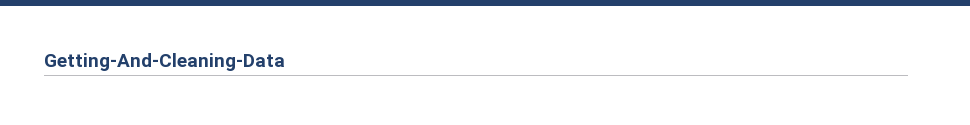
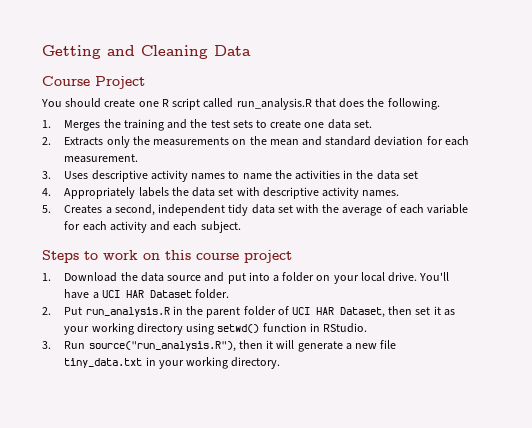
- Getting-And-Cleaning-Data
+ Getting and Cleaning Data
+ Course Project
+ You should create one R script called run_analysis.R that does the following.
+ 1. Merges the training and the test sets to create one data set.
+ 2. Extracts only the measurements on the mean and standard deviation for each measurement.
+ 3. Uses descriptive activity names to name the activities in the data set
+ 4. Appropriately labels the data set with descriptive activity names.
+ 5. Creates a second, independent tidy data set with the average of each variable for each activity and each subject.
+ Steps to work on this course project
+ 1. Download the data source and put into a folder on your local drive. You'll have a UCI HAR Dataset folder.
+ 2. Put run_analysis.R in the parent folder of UCI HAR Dataset, then set it as your working directory using setwd() function in RStudio.
+ 3. Run source("run_analysis.R"), then it will generate a new file tiny_data.txt in your working directory.

